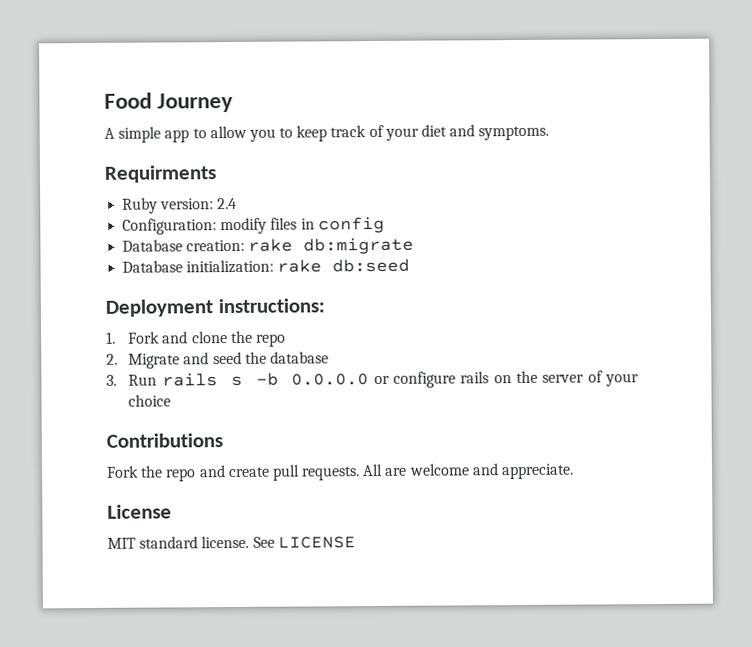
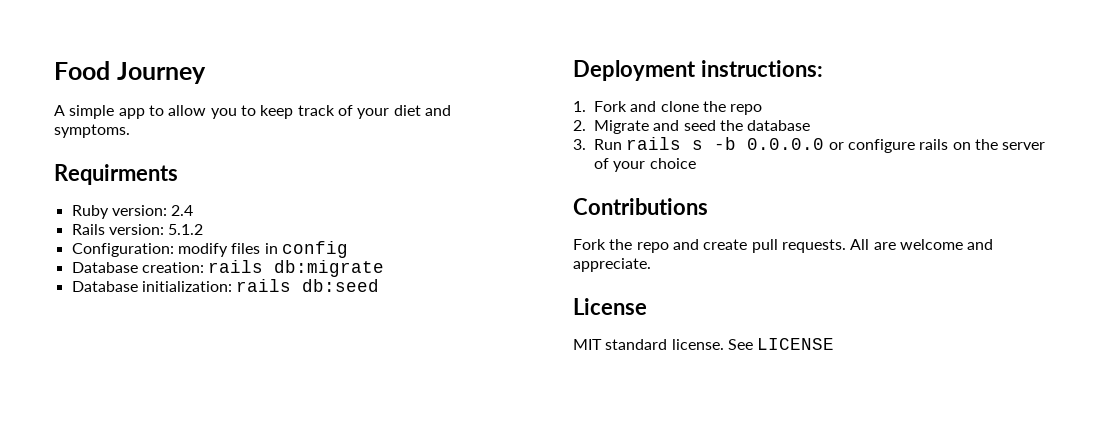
+ Rails version: 5.1.2
- Database creation: rake db:migrate
+ Database creation: rails db:migrate
- Database initialization: rake db:seed
+ Database initialization: rails db:seed

